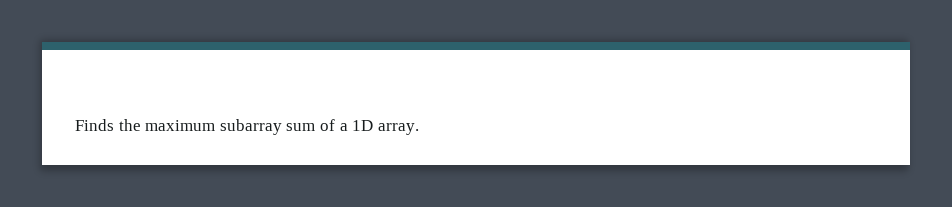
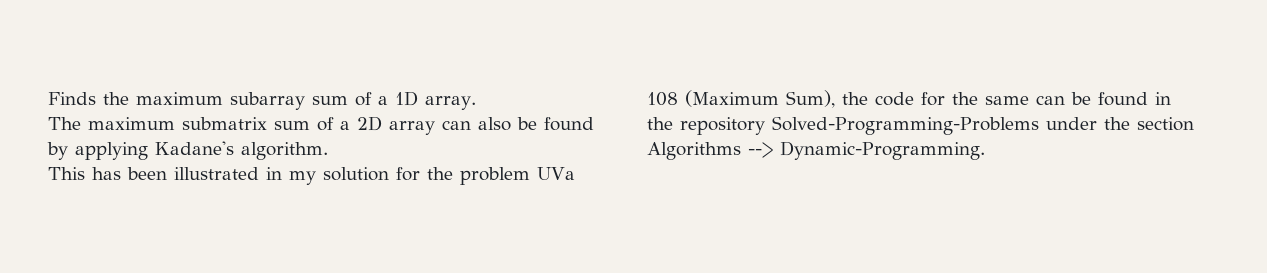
+ The maximum submatrix sum of a 2D array can also be found by applying Kadane's algorithm.
+ This has been illustrated in my solution for the problem UVa 108 (Maximum Sum), the code for the same can be found in the repository Solved-Programming-Problems under the section Algorithms --> Dynamic-Programming.

